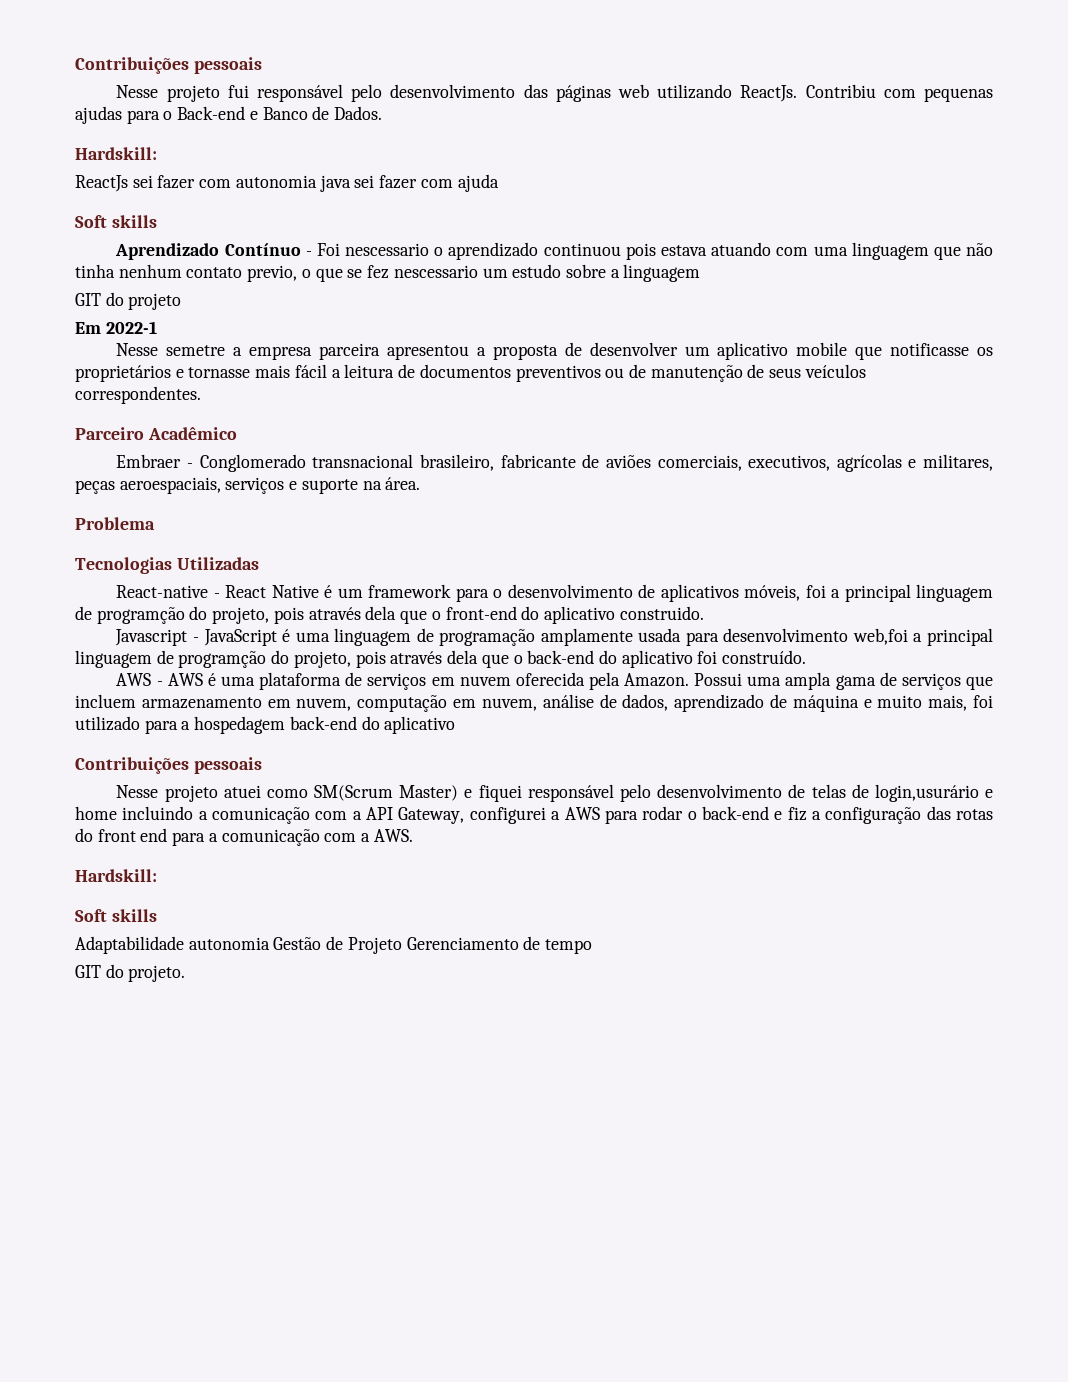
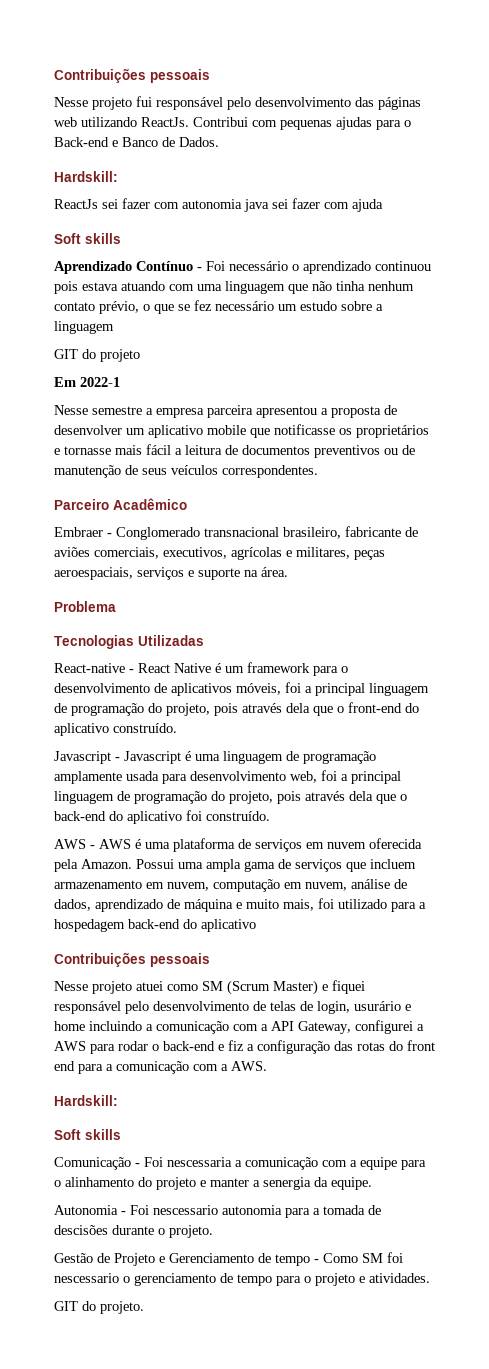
- Contribiu com pequenas ajudas para o Back-end e Banco de Dados.
+ Contribui com pequenas ajudas para o Back-end e Banco de Dados.
- Aprendizado Contínuo - Foi nescessario o aprendizado continuou pois estava atuando com uma linguagem que não tinha nenhum contato previo, o que se fez nescessario um estudo sobre a linguagem
+ Aprendizado Contínuo - Foi necessário o aprendizado continuou pois estava atuando com uma linguagem que não tinha nenhum contato prévio, o que se fez necessário um estudo sobre a linguagem
- Nesse semetre a empresa parceira apresentou a proposta de desenvolver um aplicativo mobile que notificasse os proprietários e tornasse mais fácil a leitura de documentos preventivos ou de manutenção de seus veículos correspondentes.
+ Nesse semestre a empresa parceira apresentou a proposta de desenvolver um aplicativo mobile que notificasse os proprietários e tornasse mais fácil a leitura de documentos preventivos ou de manutenção de seus veículos correspondentes.
- React-native - React Native é um framework para o desenvolvimento de aplicativos móveis, foi a principal linguagem de programção do projeto, pois através dela que o front-end do aplicativo construido.
+ React-native - React Native é um framework para o desenvolvimento de aplicativos móveis, foi a principal linguagem de programação do projeto, pois através dela que o front-end do aplicativo construído.
- Javascript - JavaScript é uma linguagem de programação amplamente usada para desenvolvimento web,foi a principal linguagem de programção do projeto, pois através dela que o back-end do aplicativo foi construído.
+ Javascript - Javascript é uma linguagem de programação amplamente usada para desenvolvimento web, foi a principal linguagem de programação do projeto, pois através dela que o back-end do aplicativo foi construído.
- Nesse projeto atuei como SM(Scrum Master) e fiquei responsável pelo desenvolvimento de telas de login,usurário e home incluindo a comunicação com a API Gateway, configurei a AWS para rodar o back-end e fiz a configuração das rotas do front end para a comunicação com a AWS.
+ Nesse projeto atuei como SM (Scrum Master) e fiquei responsável pelo desenvolvimento de telas de login, usurário e home incluindo a comunicação com a API Gateway, configurei a AWS para rodar o back-end e fiz a configuração das rotas do front end para a comunicação com a AWS.
- Adaptabilidade autonomia Gestão de Projeto Gerenciamento de tempo
+ Comunicação - Foi nescessaria a comunicação com a equipe para o alinhamento do projeto e manter a senergia da equipe.
+ Autonomia - Foi nescessario autonomia para a tomada de descisões durante o projeto.
+ Gestão de Projeto e Gerenciamento de tempo - Como SM foi nescessario o gerenciamento de tempo para o projeto e atividades.

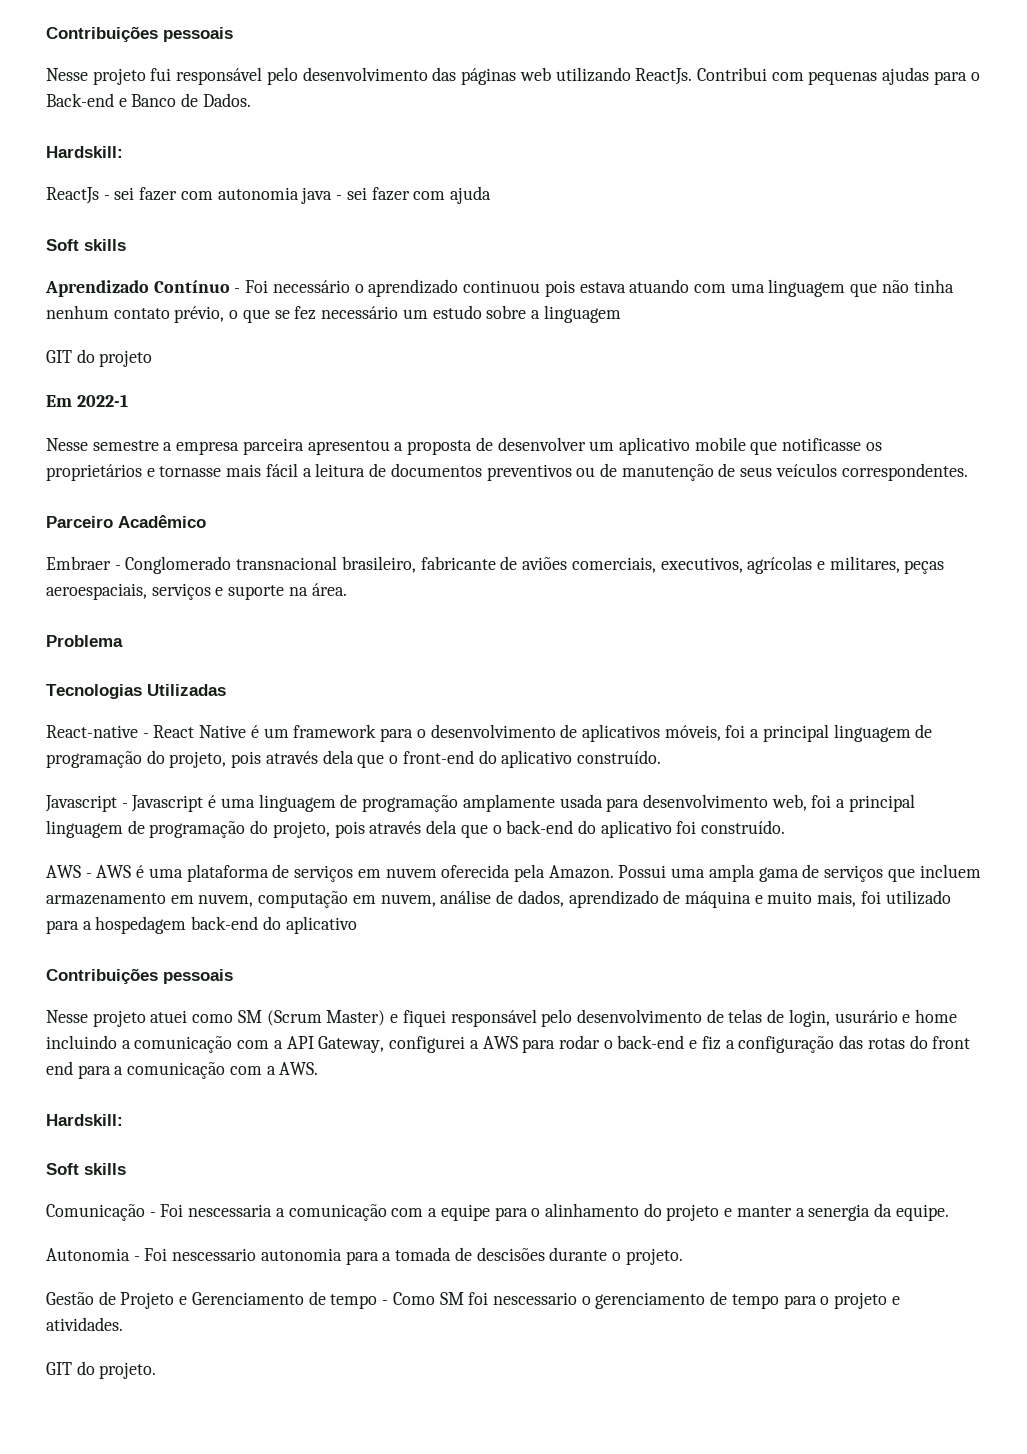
- ReactJs sei fazer com autonomia java sei fazer com ajuda
+ ReactJs - sei fazer com autonomia java - sei fazer com ajuda

